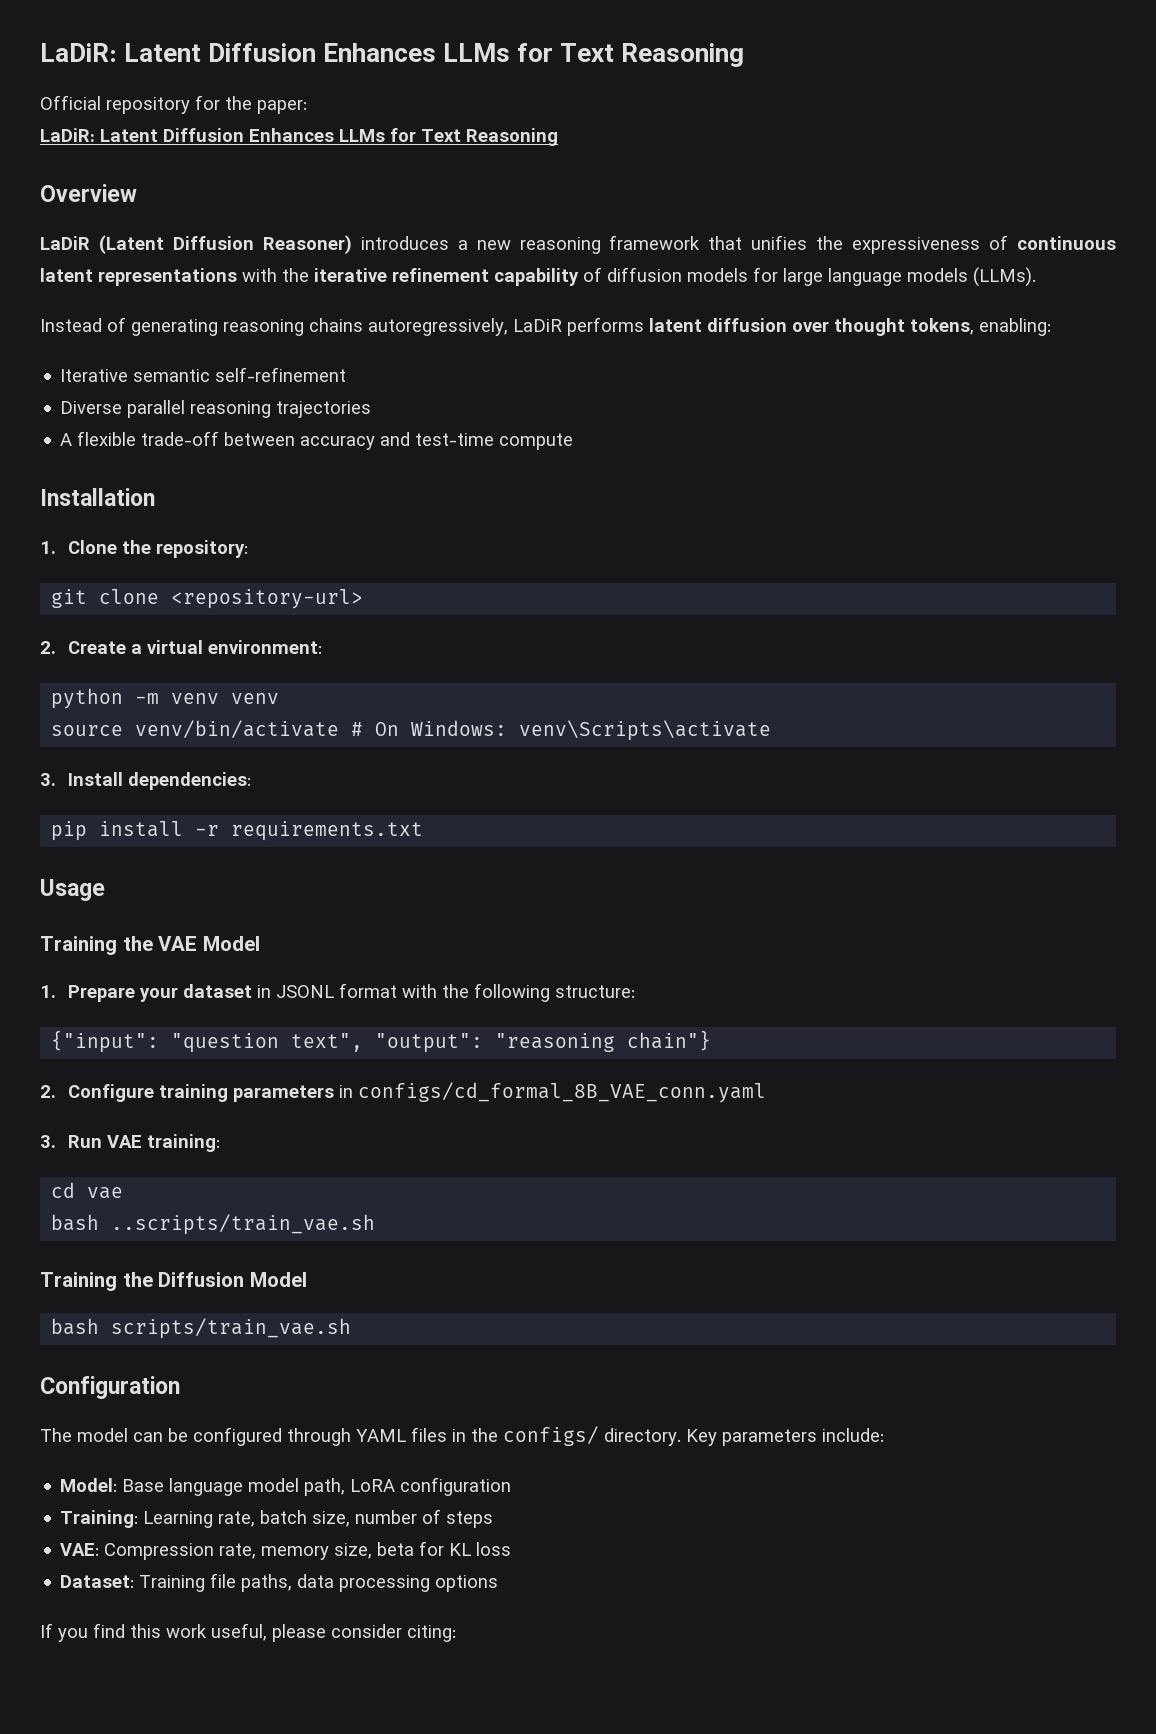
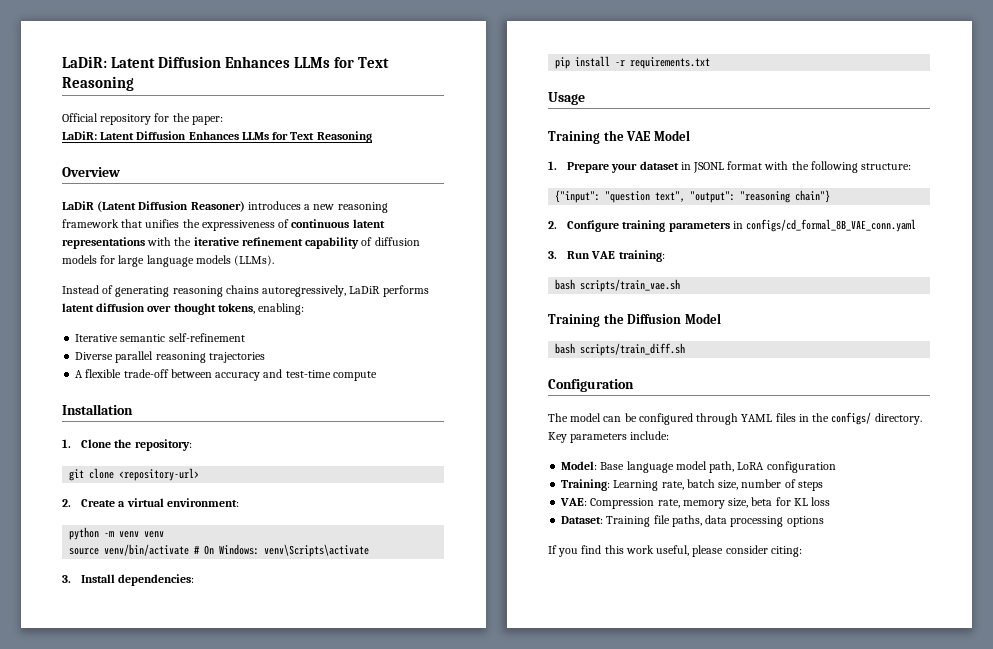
- cd vae
- bash ..scripts/train_vae.sh
+ bash scripts/train_vae.sh
- bash scripts/train_vae.sh
+ bash scripts/train_diff.sh

